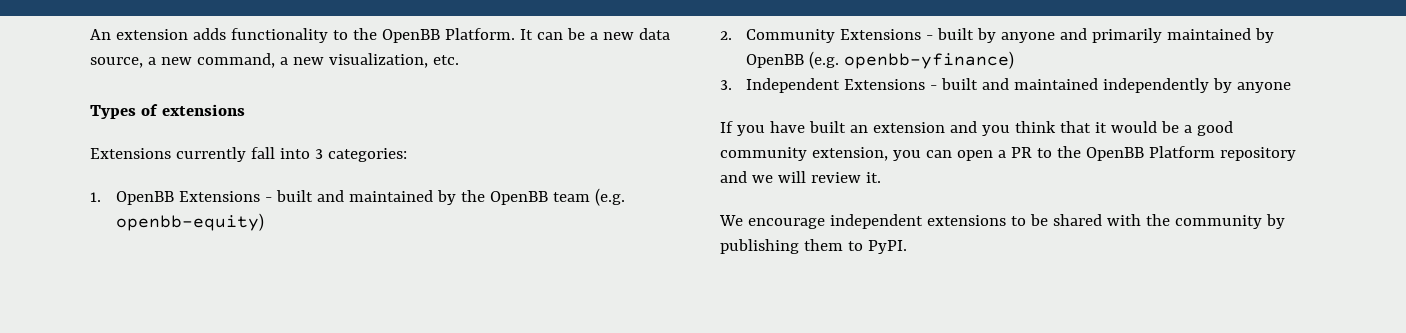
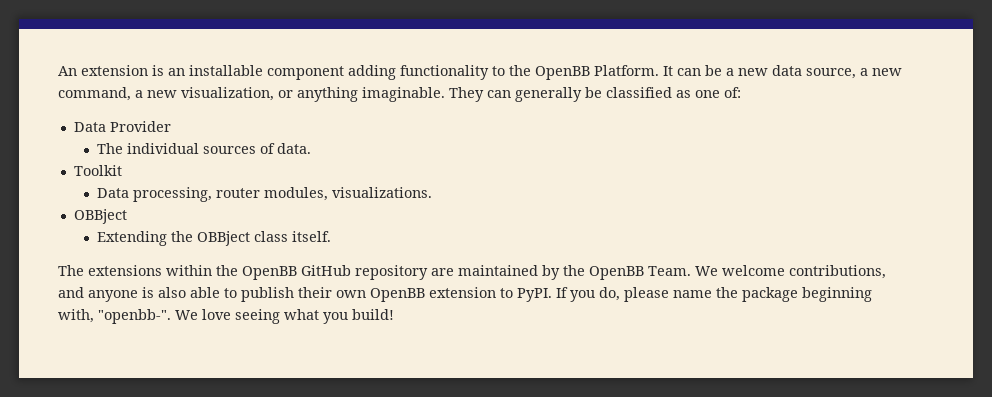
- An extension adds functionality to the OpenBB Platform.
+ An extension is an installable component adding functionality to the OpenBB Platform.
- It can be a new data source, a new command, a new visualization, etc.
- Types of extensions
- Extensions currently fall into 3 categories:
- 1. OpenBB Extensions - built and maintained by the OpenBB team (e.g. openbb-equity)
- 2. Community Extensions - built by anyone and primarily maintained by OpenBB (e.g. openbb-yfinance)
- 3. Independent Extensions - built and maintained independently by anyone
- If you have built an extension and you think that it would be a good community extension, you can open a PR to the OpenBB Platform repository and we will review it.
- We encourage independent extensions to be shared with the community by publishing them to PyPI.
+ It can be a new data source, a new command, a new visualization, or anything imaginable. They can generally be classified as one of:
+ Data Provider
+ The individual sources of data.
+ Toolkit
+ Data processing, router modules, visualizations.
+ OBBject
+ Extending the OBBject class itself.
+ The extensions within the OpenBB GitHub repository are maintained by the OpenBB Team. We welcome contributions, and anyone is also able to publish their own OpenBB extension to PyPI. If you do, please name the package beginning with, "openbb-". We love seeing what you build!

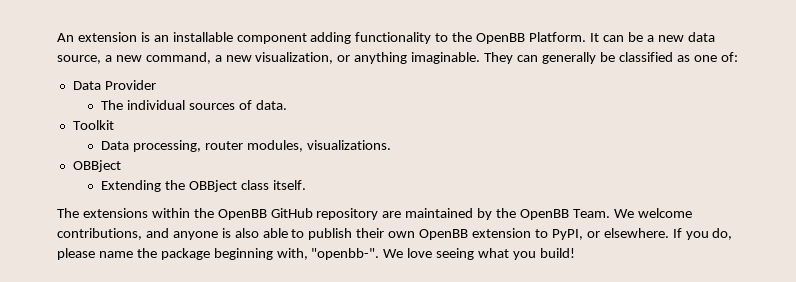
- We welcome contributions, and anyone is also able to publish their own OpenBB extension to PyPI.
+ We welcome contributions, and anyone is also able to publish their own OpenBB extension to PyPI, or elsewhere.

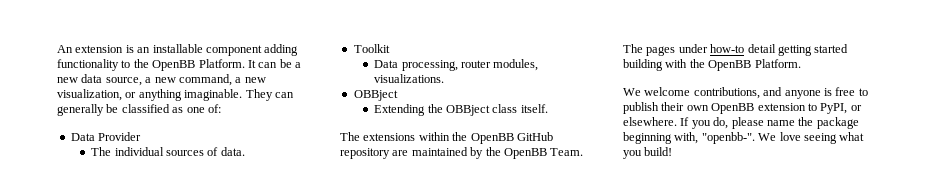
- The extensions within the OpenBB GitHub repository are maintained by the OpenBB Team. We welcome contributions, and anyone is also able to publish their own OpenBB extension to PyPI, or elsewhere.
+ The extensions within the OpenBB GitHub repository are maintained by the OpenBB Team. The pages under how-to detail getting started building with the OpenBB Platform.
+ We welcome contributions, and anyone is free to publish their own OpenBB extension to PyPI, or elsewhere.

